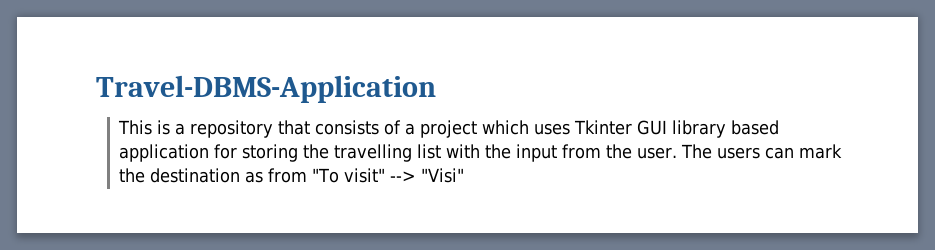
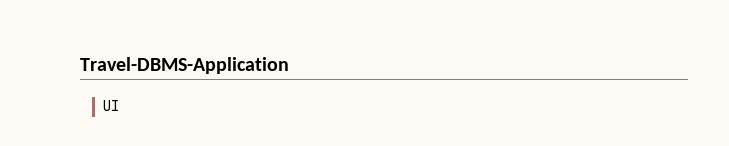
- This is a repository that consists of a project which uses Tkinter GUI library based application for storing the travelling list with the input from the user. The users can mark the destination as from "To visit" --> "Visi"
+ UI

